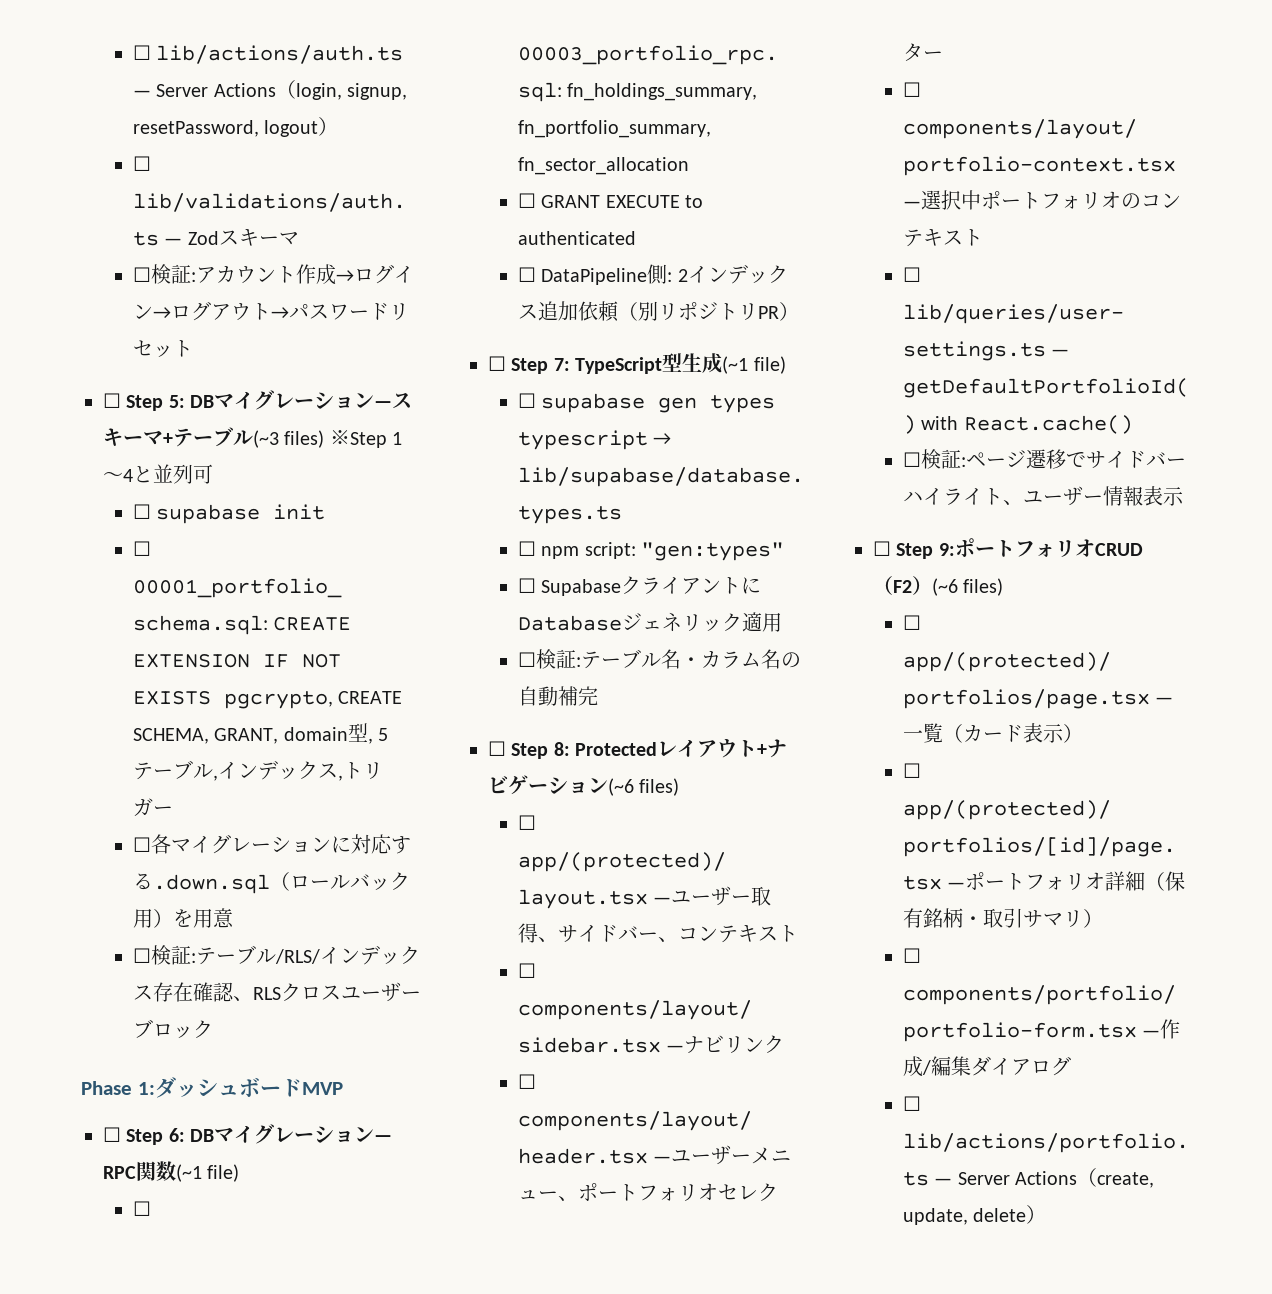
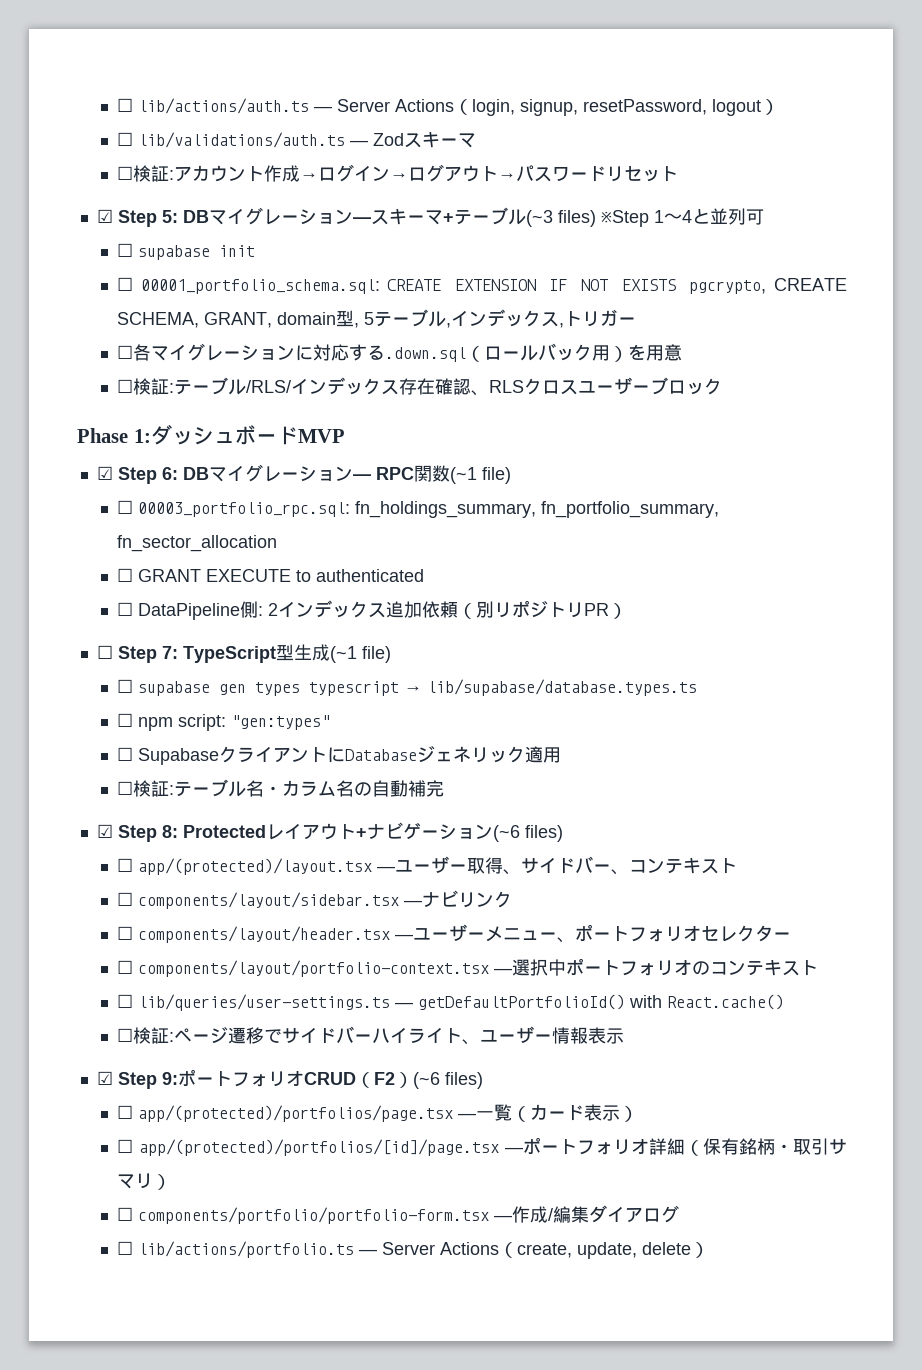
- ☐ Step 5: DBマイグレーション—スキーマ+テーブル(~3 files) ※Step 1〜4と並列可
+ ☑ Step 5: DBマイグレーション—スキーマ+テーブル(~3 files) ※Step 1〜4と並列可
- ☐ Step 6: DBマイグレーション— RPC関数(~1 file)
+ ☑ Step 6: DBマイグレーション— RPC関数(~1 file)
- ☐ Step 8: Protectedレイアウト+ナビゲーション(~6 files)
+ ☑ Step 8: Protectedレイアウト+ナビゲーション(~6 files)
- ☐ Step 9:ポートフォリオCRUD（F2）(~6 files)
+ ☑ Step 9:ポートフォリオCRUD（F2）(~6 files)

